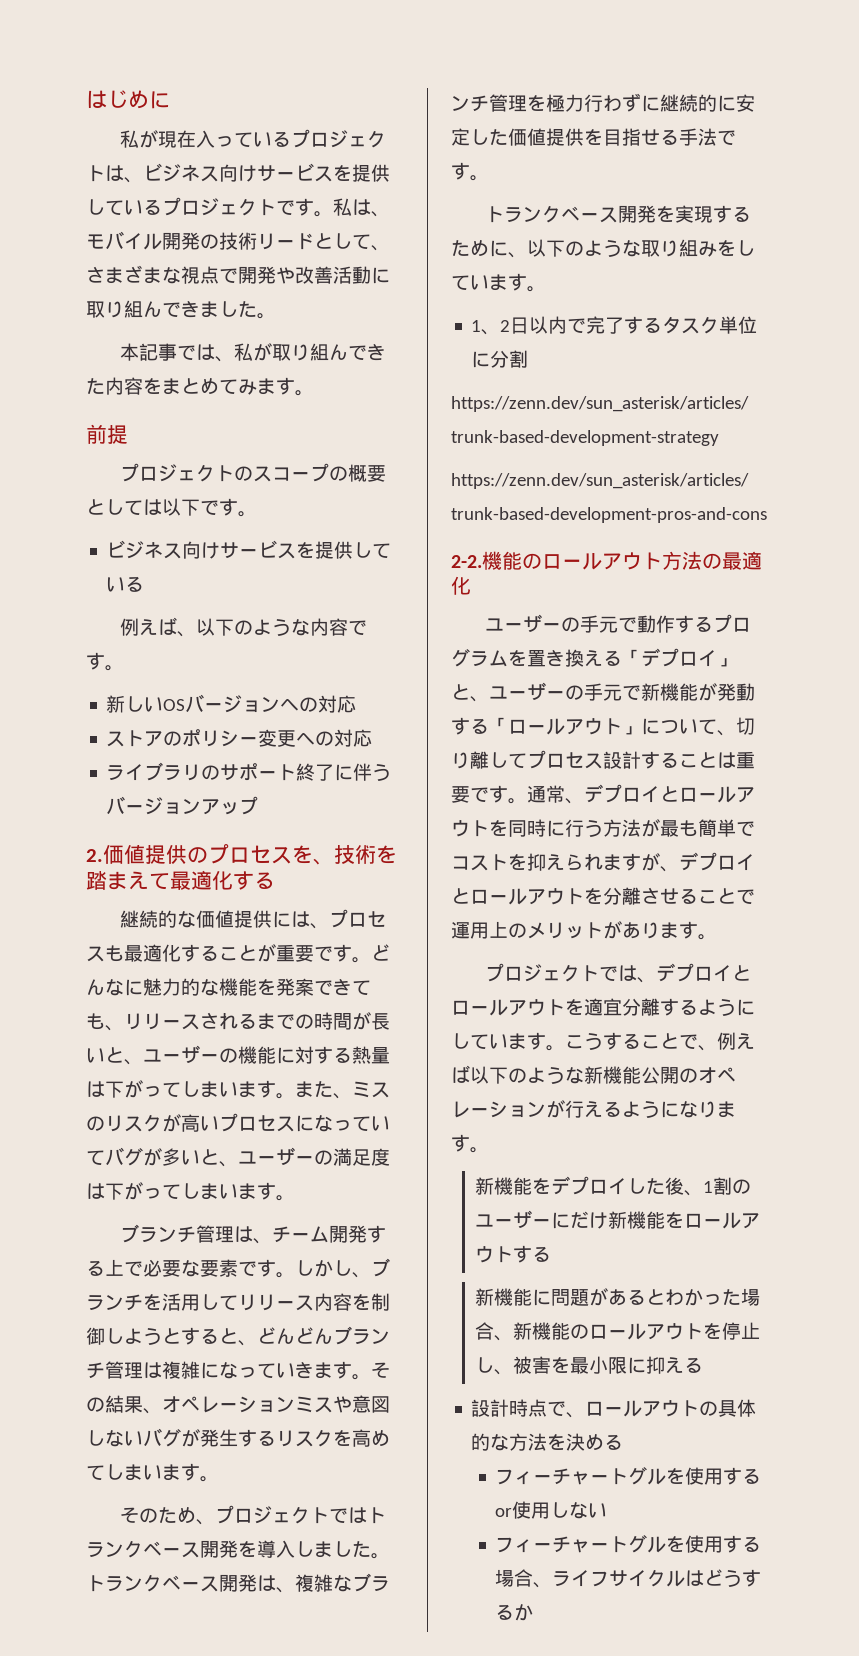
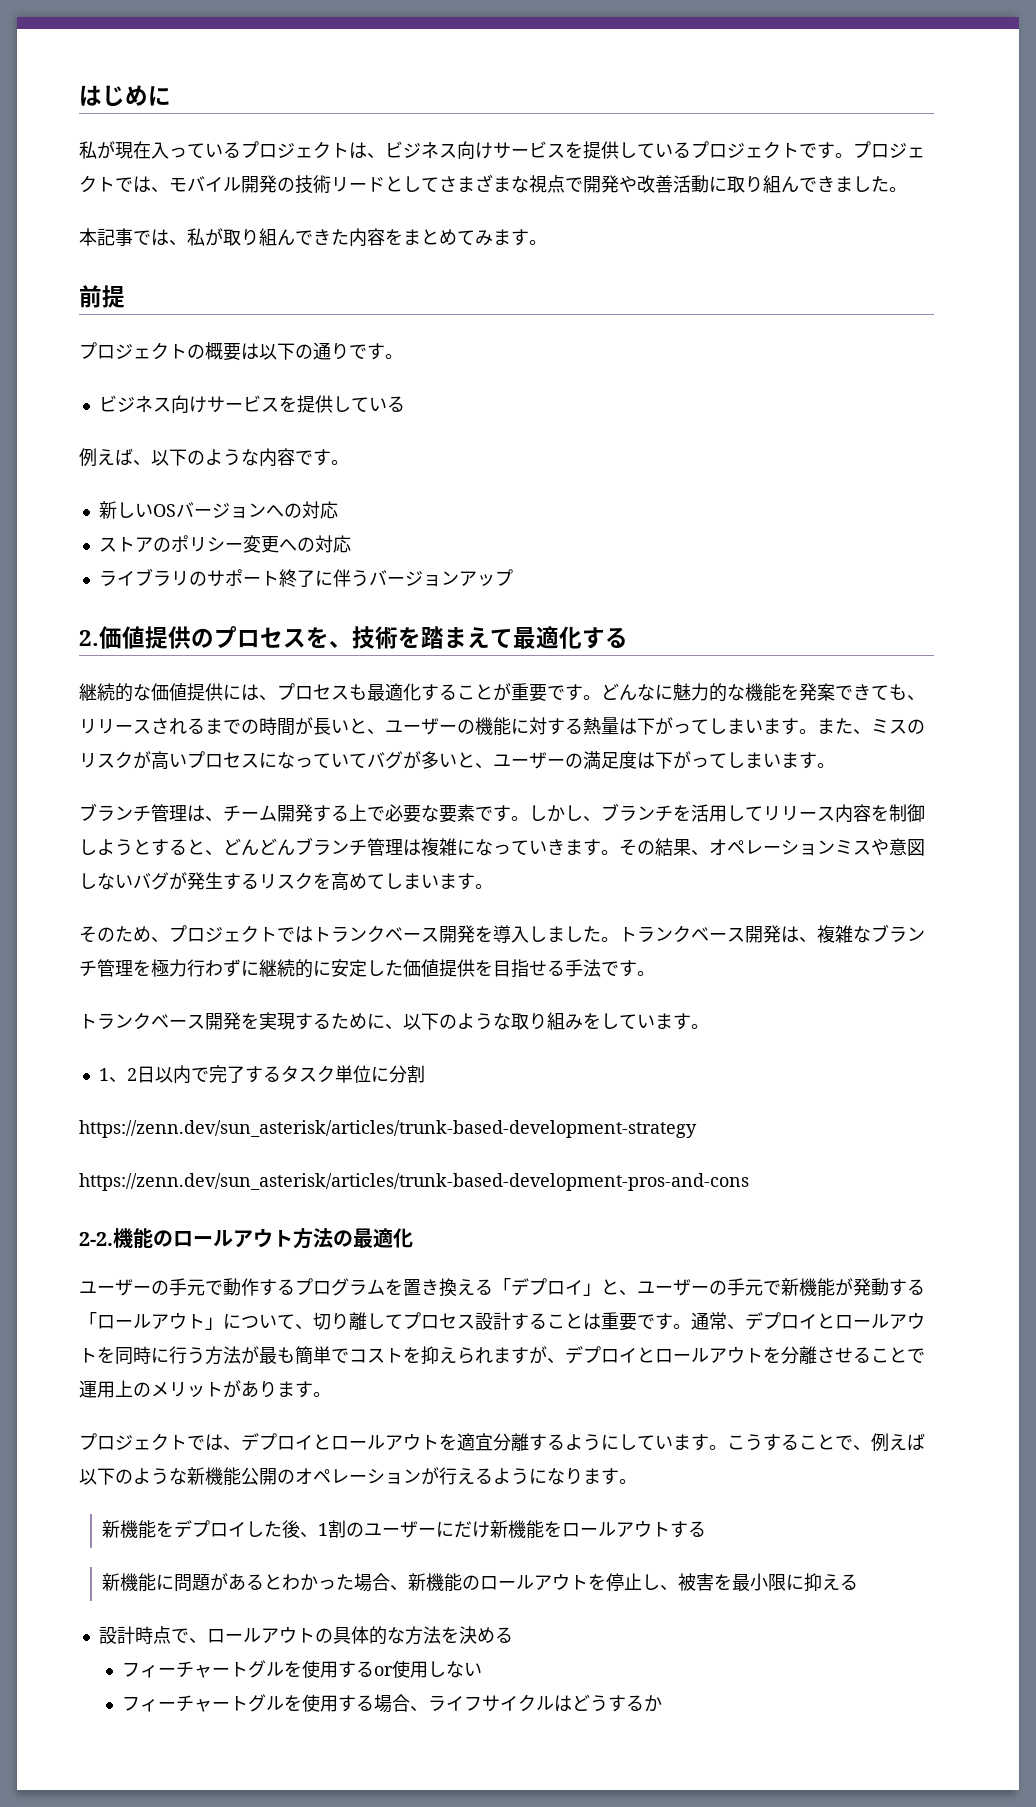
- 私は、モバイル開発の技術リードとして、さまざまな視点で開発や改善活動に取り組んできました。
+ プロジェクトでは、モバイル開発の技術リードとしてさまざまな視点で開発や改善活動に取り組んできました。
- プロジェクトのスコープの概要としては以下です。
+ プロジェクトの概要は以下の通りです。

